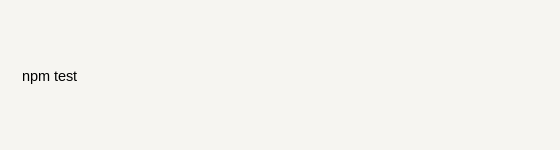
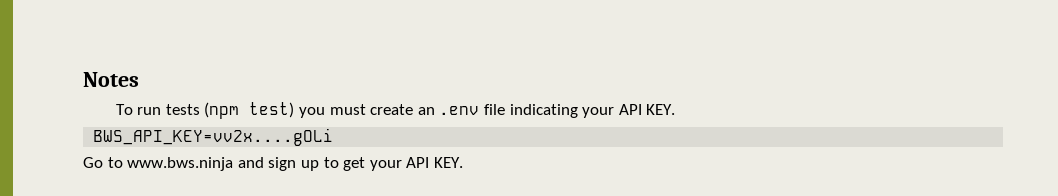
- npm test
+ Notes
+ To run tests (npm test) you must create an .env file indicating your API KEY.
+ BWS_API_KEY=vv2x....gOLi
+ Go to www.bws.ninja and sign up to get your API KEY.

